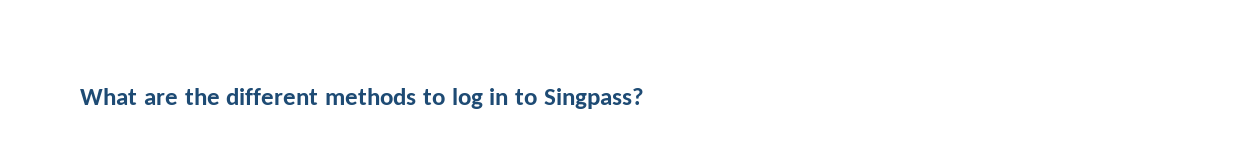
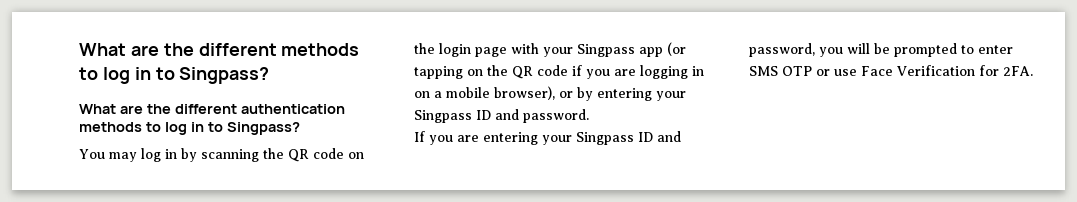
+ What are the different authentication methods to log in to Singpass?
+ You may log in by scanning the QR code on the login page with your Singpass app (or tapping on the QR code if you are logging in on a mobile browser), or by entering your Singpass ID and password.
+ If you are entering your Singpass ID and password, you will be prompted to enter SMS OTP or use Face Verification for 2FA.

